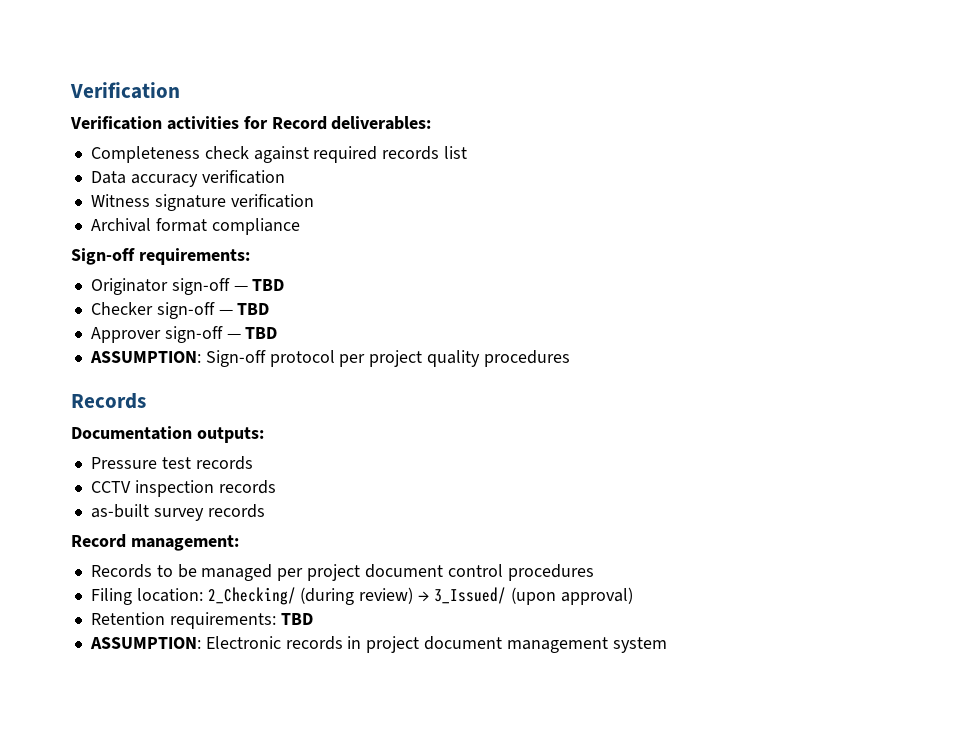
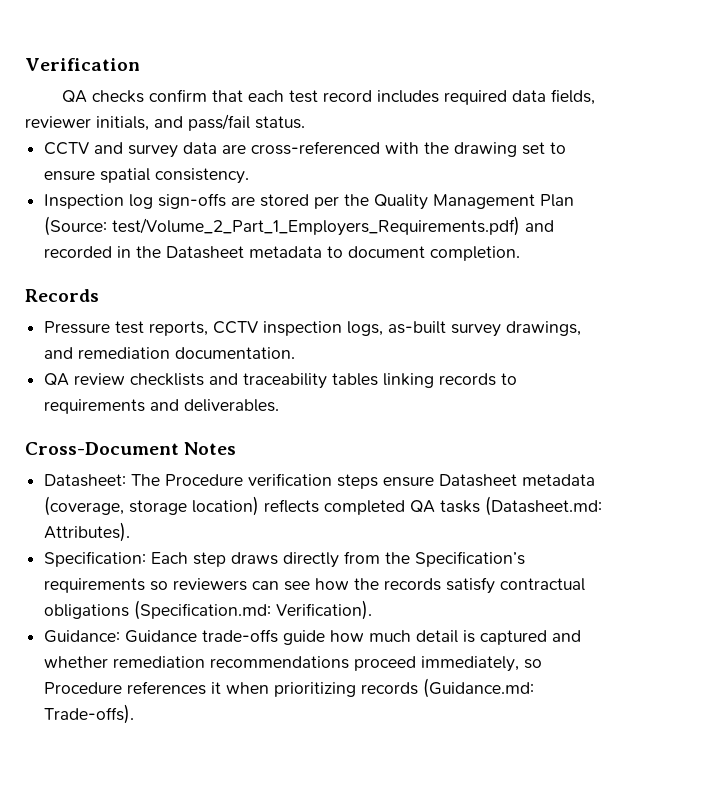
- Verification activities for Record deliverables:
- Completeness check against required records list
- Data accuracy verification
- Witness signature verification
- Archival format compliance
- Sign-off requirements:
- Originator sign-off — TBD
- Checker sign-off — TBD
- Approver sign-off — TBD
- ASSUMPTION: Sign-off protocol per project quality procedures
+ QA checks confirm that each test record includes required data fields, reviewer initials, and pass/fail status.
+ CCTV and survey data are cross-referenced with the drawing set to ensure spatial consistency.
+ Inspection log sign-offs are stored per the Quality Management Plan (Source: test/Volume_2_Part_1_Employers_Requirements.pdf) and recorded in the Datasheet metadata to document completion.
  Records
- Documentation outputs:
- Pressure test records
- CCTV inspection records
- as-built survey records
- Record management:
- Records to be managed per project document control procedures
- Filing location: 2_Checking/ (during review) → 3_Issued/ (upon approval)
- Retention requirements: TBD
- ASSUMPTION: Electronic records in project document management system
+ Pressure test reports, CCTV inspection logs, as-built survey drawings, and remediation documentation.
+ QA review checklists and traceability tables linking records to requirements and deliverables.
+ Cross-Document Notes
+ Datasheet: The Procedure verification steps ensure Datasheet metadata (coverage, storage location) reflects completed QA tasks (Datasheet.md: Attributes).
+ Specification: Each step draws directly from the Specification’s requirements so reviewers can see how the records satisfy contractual obligations (Specification.md: Verification).
+ Guidance: Guidance trade-offs guide how much detail is captured and whether remediation recommendations proceed immediately, so Procedure references it when prioritizing records (Guidance.md: Trade-offs).

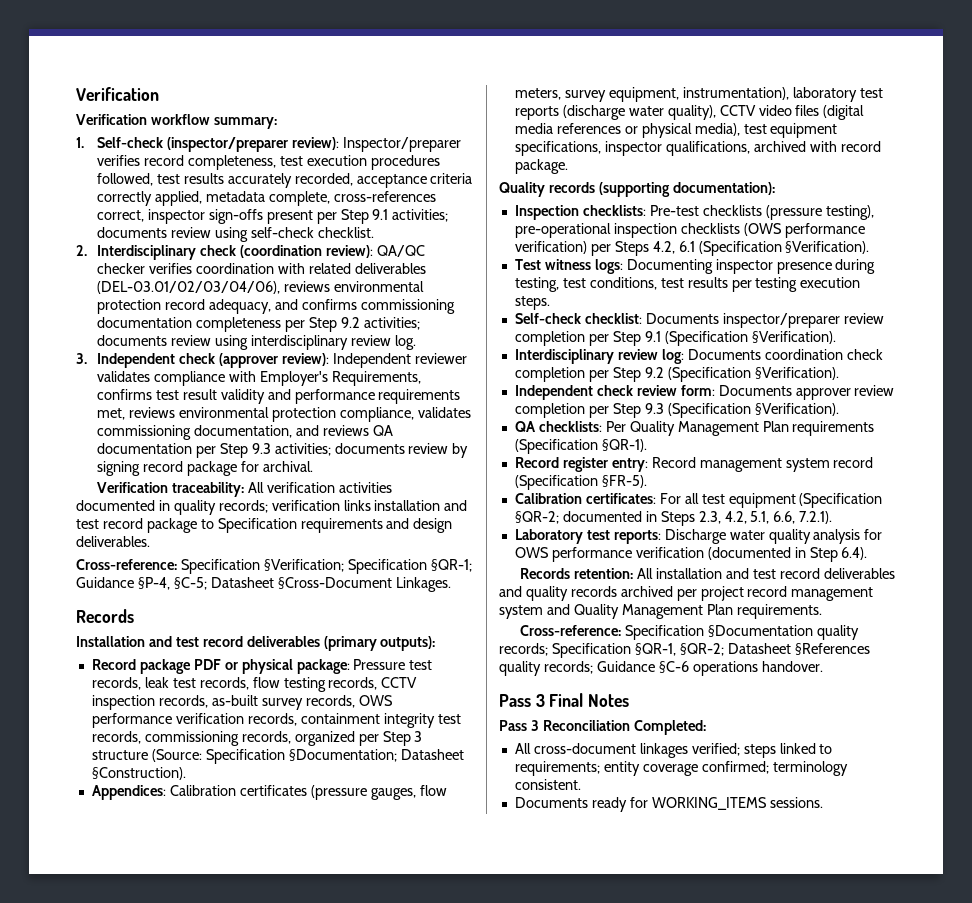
- QA checks confirm that each test record includes required data fields, reviewer initials, and pass/fail status.
- CCTV and survey data are cross-referenced with the drawing set to ensure spatial consistency.
- Inspection log sign-offs are stored per the Quality Management Plan (Source: test/Volume_2_Part_1_Employers_Requirements.pdf) and recorded in the Datasheet metadata to document completion.
+ Verification workflow summary:
+ 1. Self-check (inspector/preparer review): Inspector/preparer verifies record completeness, test execution procedures followed, test results accurately recorded, acceptance criteria correctly applied, metadata complete, cross-references correct, inspector sign-offs present per Step 9.1 activities; documents review using self-check checklist.
+ 2. Interdisciplinary check (coordination review): QA/QC checker verifies coordination with related deliverables (DEL-03.01/02/03/04/06), reviews environmental protection record adequacy, and confirms commissioning documentation completeness per Step 9.2 activities; documents review using interdisciplinary review log.
+ 3. Independent check (approver review): Independent reviewer validates compliance with Employer's Requirements, confirms test result validity and performance requirements met, reviews environmental protection compliance, validates commissioning documentation, and reviews QA documentation per Step 9.3 activities; documents review by signing record package for archival.
+ Verification traceability: All verification activities documented in quality records; verification links installation and test record package to Specification requirements and design deliverables.
+ Cross-reference: Specification §Verification; Specification §QR-1; Guidance §P-4, §C-5; Datasheet §Cross-Document Linkages.
  Records
- Pressure test reports, CCTV inspection logs, as-built survey drawings, and remediation documentation.
- QA review checklists and traceability tables linking records to requirements and deliverables.
- Cross-Document Notes
- Datasheet: The Procedure verification steps ensure Datasheet metadata (coverage, storage location) reflects completed QA tasks (Datasheet.md: Attributes).
- Specification: Each step draws directly from the Specification’s requirements so reviewers can see how the records satisfy contractual obligations (Specification.md: Verification).
- Guidance: Guidance trade-offs guide how much detail is captured and whether remediation recommendations proceed immediately, so Procedure references it when prioritizing records (Guidance.md: Trade-offs).
+ Installation and test record deliverables (primary outputs):
+ Record package PDF or physical package: Pressure test records, leak test records, flow testing records, CCTV inspection records, as-built survey records, OWS performance verification records, containment integrity test records, commissioning records, organized per Step 3 structure (Source: Specification §Documentation; Datasheet §Construction).
+ Appendices: Calibration certificates (pressure gauges, flow meters, survey equipment, instrumentation), laboratory test reports (discharge water quality), CCTV video files (digital media references or physical media), test equipment specifications, inspector qualifications, archived with record package.
+ Quality records (supporting documentation):
+ Inspection checklists: Pre-test checklists (pressure testing), pre-operational inspection checklists (OWS performance verification) per Steps 4.2, 6.1 (Specification §Verification).
+ Test witness logs: Documenting inspector presence during testing, test conditions, test results per testing execution steps.
+ Self-check checklist: Documents inspector/preparer review completion per Step 9.1 (Specification §Verification).
+ Interdisciplinary review log: Documents coordination check completion per Step 9.2 (Specification §Verification).
+ Independent check review form: Documents approver review completion per Step 9.3 (Specification §Verification).
+ QA checklists: Per Quality Management Plan requirements (Specification §QR-1).
+ Record register entry: Record management system record (Specification §FR-5).
+ Calibration certificates: For all test equipment (Specification §QR-2; documented in Steps 2.3, 4.2, 5.1, 6.6, 7.2.1).
+ Laboratory test reports: Discharge water quality analysis for OWS performance verification (documented in Step 6.4).
+ Records retention: All installation and test record deliverables and quality records archived per project record management system and Quality Management Plan requirements.
+ Cross-reference: Specification §Documentation quality records; Specification §QR-1, §QR-2; Datasheet §References quality records; Guidance §C-6 operations handover.
+ Pass 3 Final Notes
+ Pass 3 Reconciliation Completed:
+ All cross-document linkages verified; steps linked to requirements; entity coverage confirmed; terminology consistent.
+ Documents ready for WORKING_ITEMS sessions.

